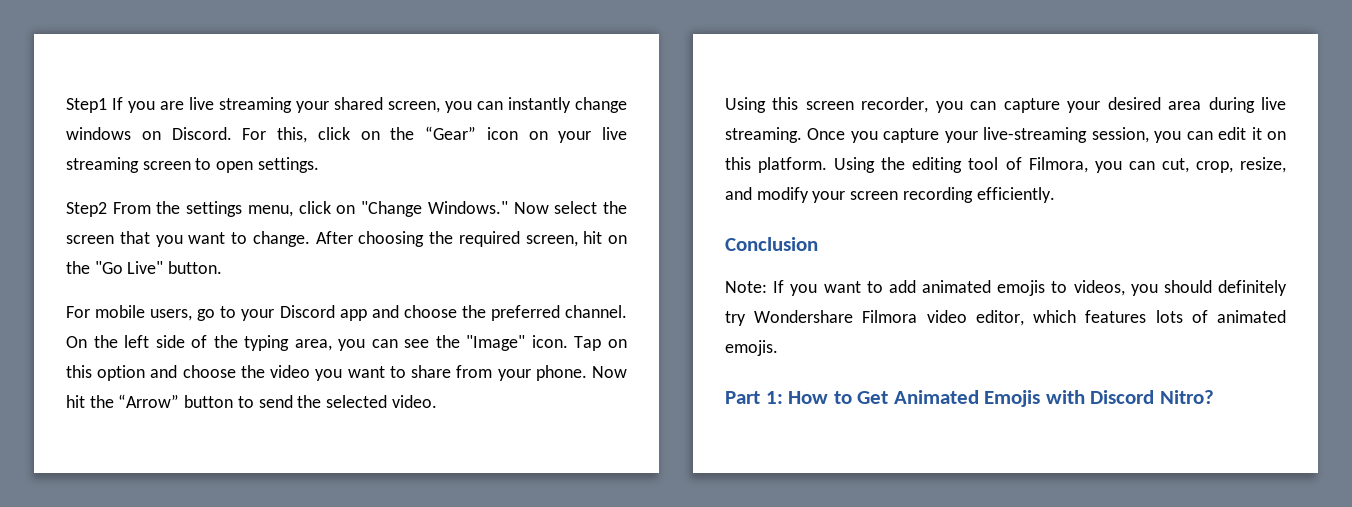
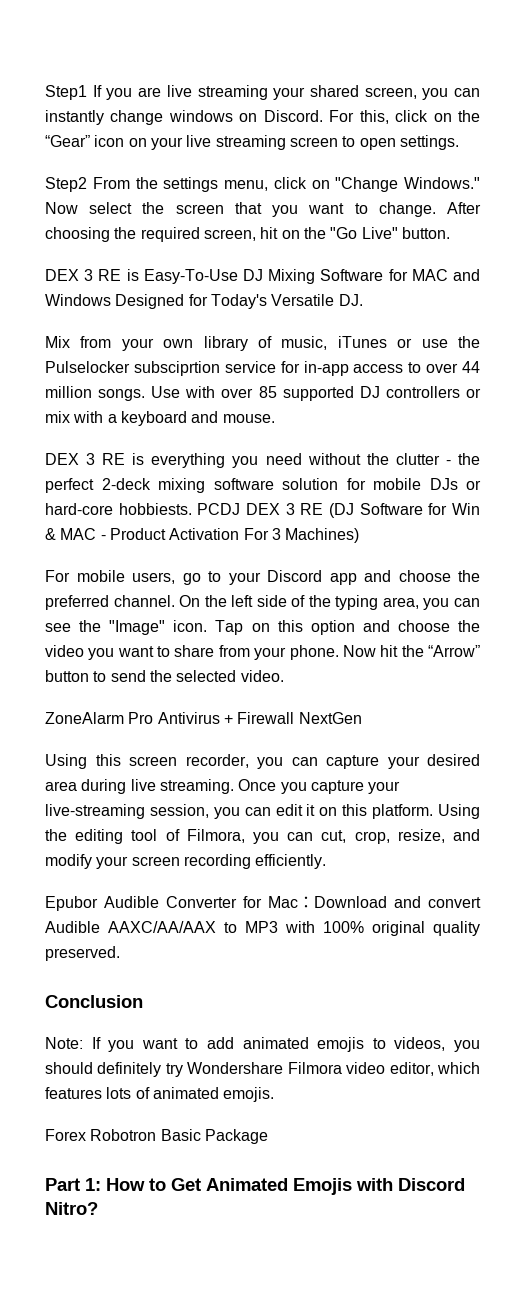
+ DEX 3 RE is Easy-To-Use DJ Mixing Software for MAC and Windows Designed for Today's Versatile DJ.
+ Mix from your own library of music, iTunes or use the Pulselocker subsciprtion service for in-app access to over 44 million songs. Use with over 85 supported DJ controllers or mix with a keyboard and mouse.
+ DEX 3 RE is everything you need without the clutter - the perfect 2-deck mixing software solution for mobile DJs or hard-core hobbiests. PCDJ DEX 3 RE (DJ Software for Win & MAC - Product Activation For 3 Machines)
+ ZoneAlarm Pro Antivirus + Firewall NextGen
+ Epubor Audible Converter for Mac：Download and convert Audible AAXC/AA/AAX to MP3 with 100% original quality preserved.
+ Forex Robotron Basic Package

